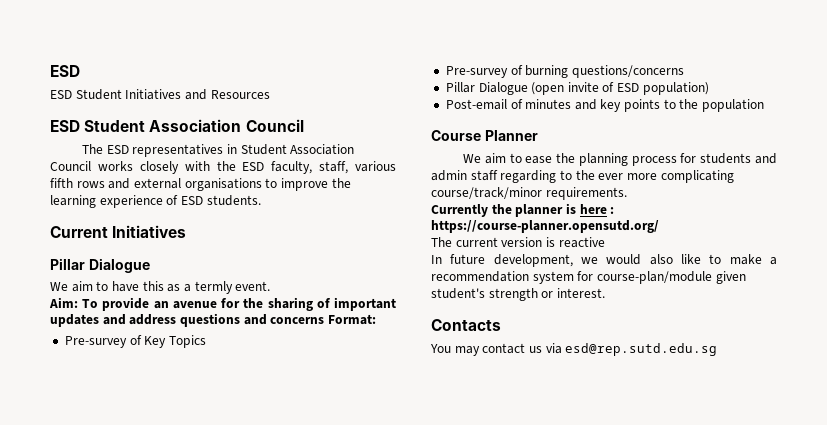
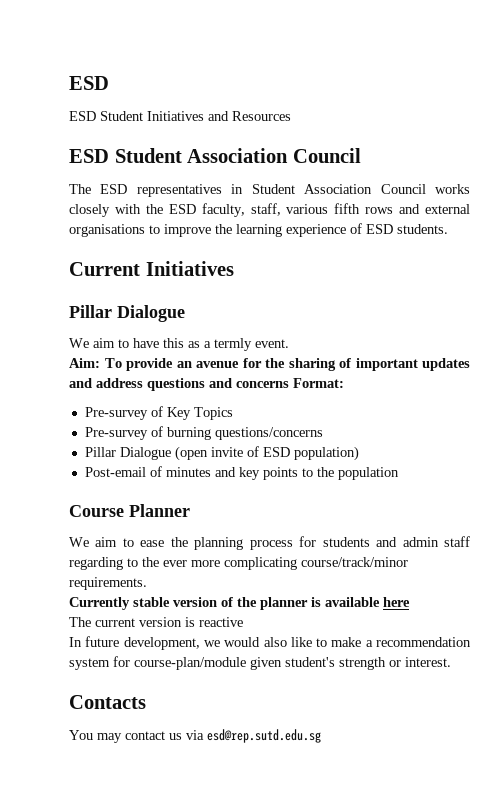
- Currently the planner is here : https://course-planner.opensutd.org/
+ Currently stable version of the planner is available here

